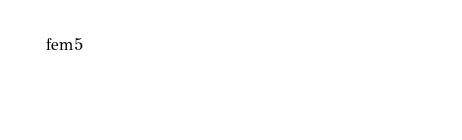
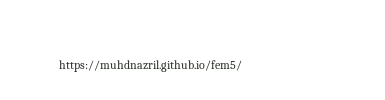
- fem5
+ https://muhdnazril.github.io/fem5/

